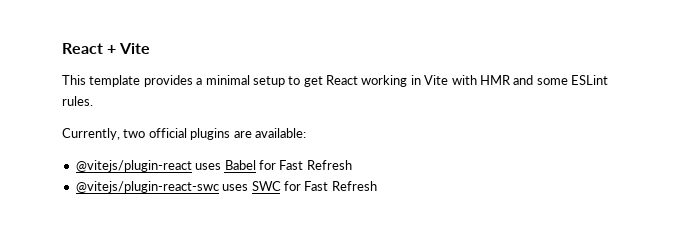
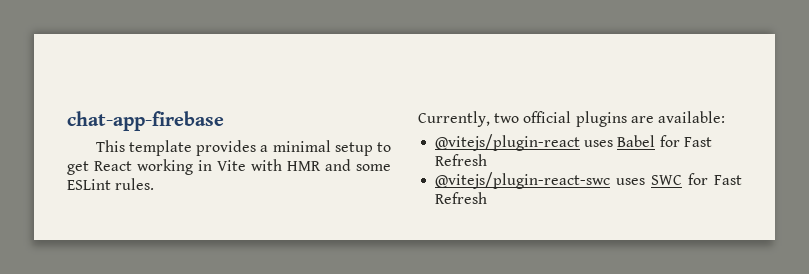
- React + Vite
+ chat-app-firebase

